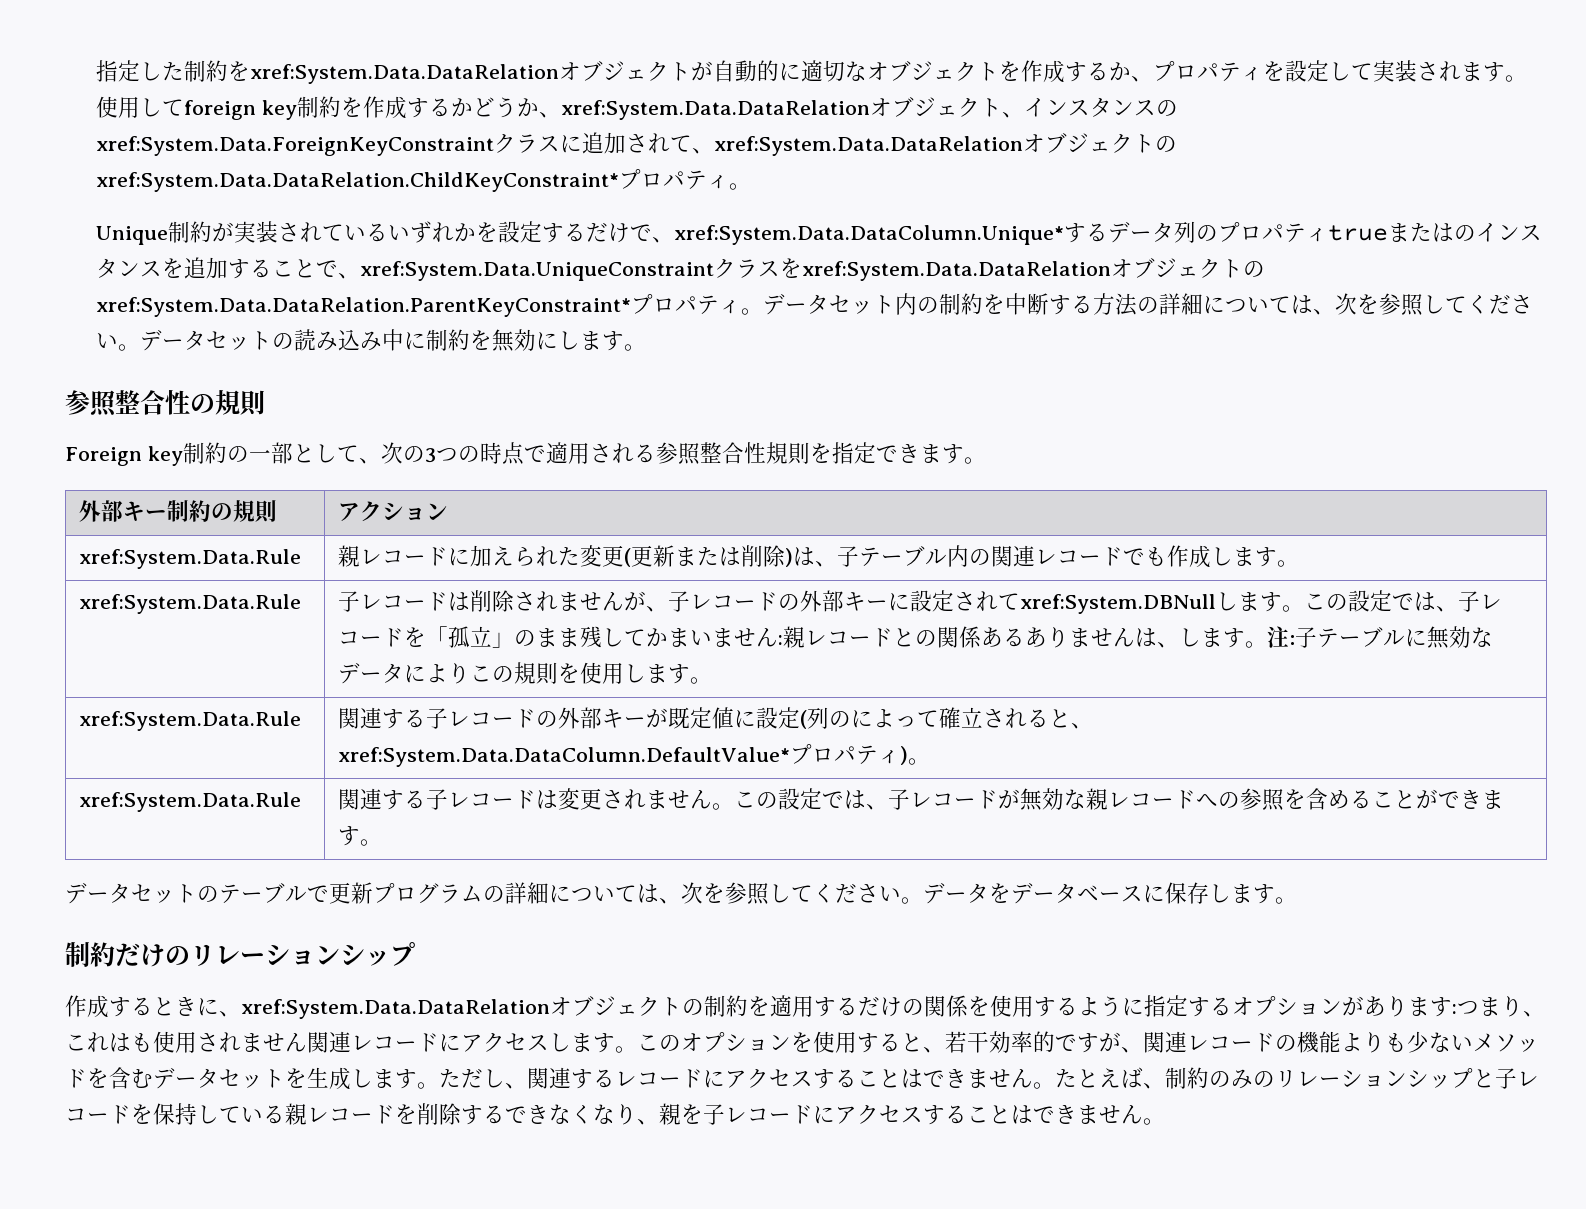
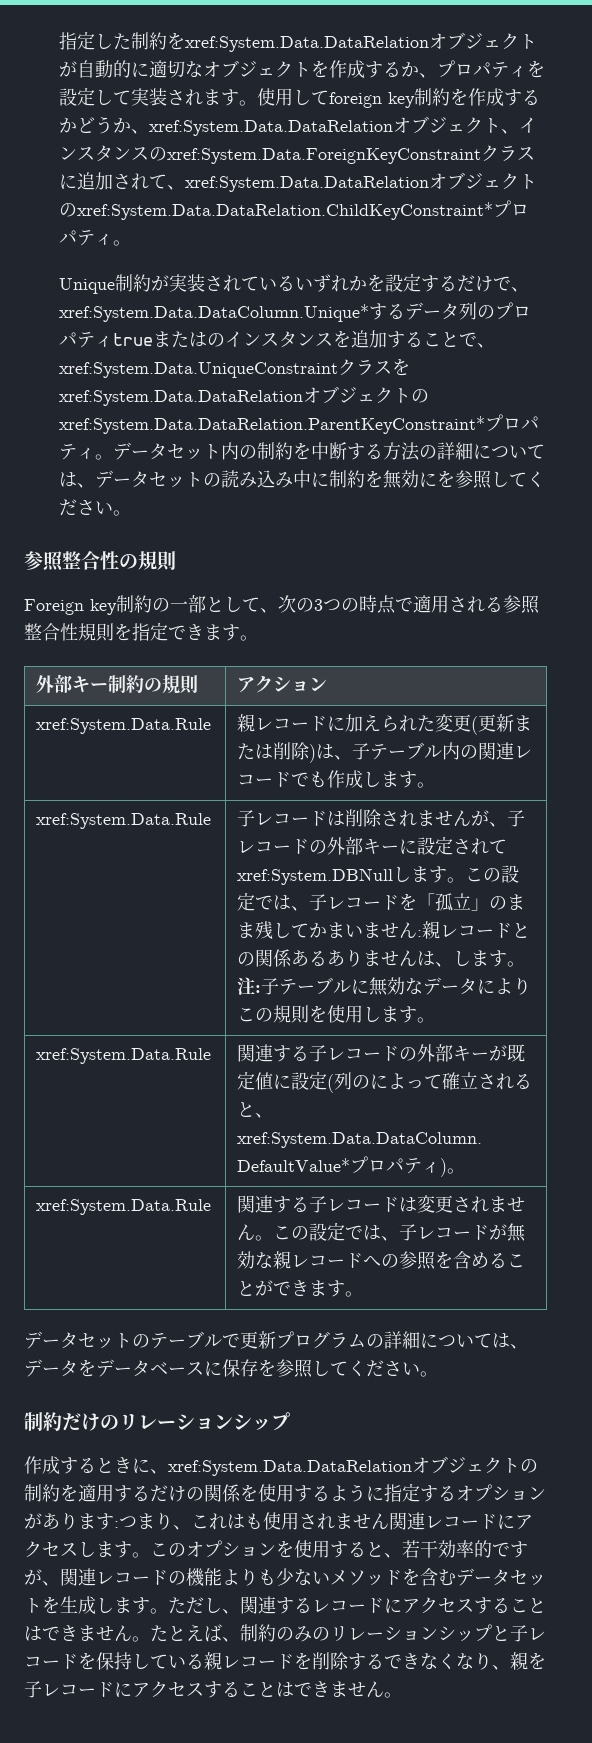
- データセット内の制約を中断する方法の詳細については、次を参照してください。データセットの読み込み中に制約を無効にします。
+ データセット内の制約を中断する方法の詳細については、データセットの読み込み中に制約を無効にを参照してください。
- データセットのテーブルで更新プログラムの詳細については、次を参照してください。データをデータベースに保存します。
+ データセットのテーブルで更新プログラムの詳細については、データをデータベースに保存を参照してください。

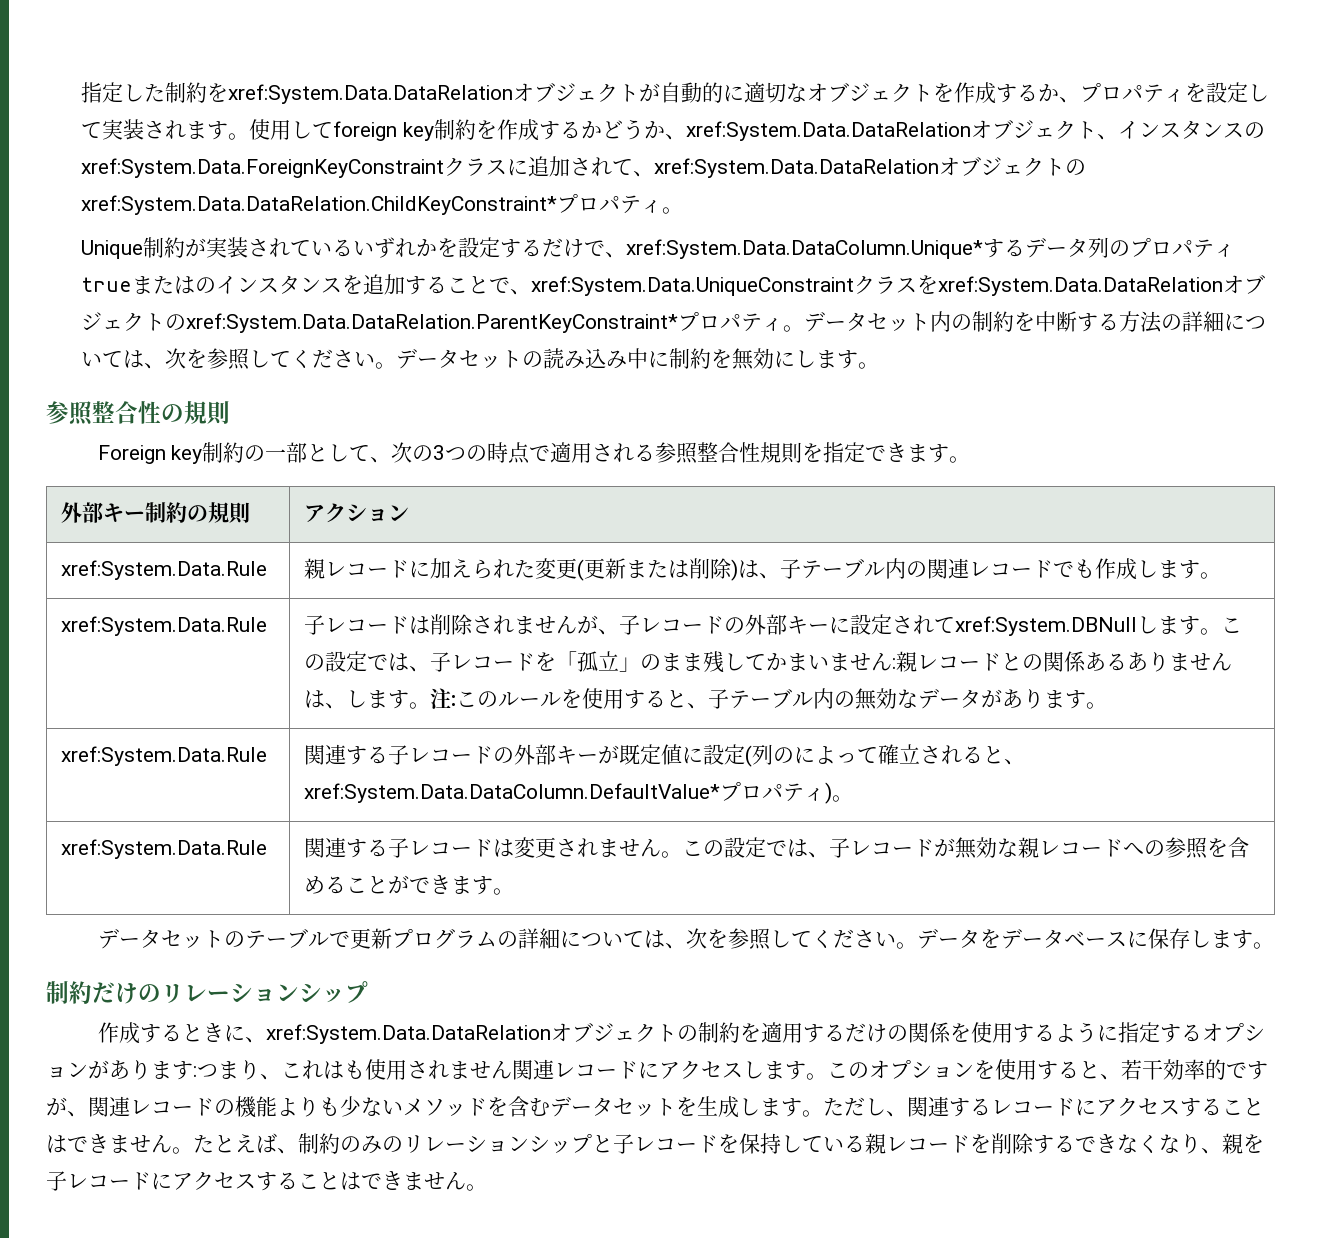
- データセット内の制約を中断する方法の詳細については、データセットの読み込み中に制約を無効にを参照してください。
+ データセット内の制約を中断する方法の詳細については、次を参照してください。データセットの読み込み中に制約を無効にします。
- 注:子テーブルに無効なデータによりこの規則を使用します。
+ 注:このルールを使用すると、子テーブル内の無効なデータがあります。
- データセットのテーブルで更新プログラムの詳細については、データをデータベースに保存を参照してください。
+ データセットのテーブルで更新プログラムの詳細については、次を参照してください。データをデータベースに保存します。

